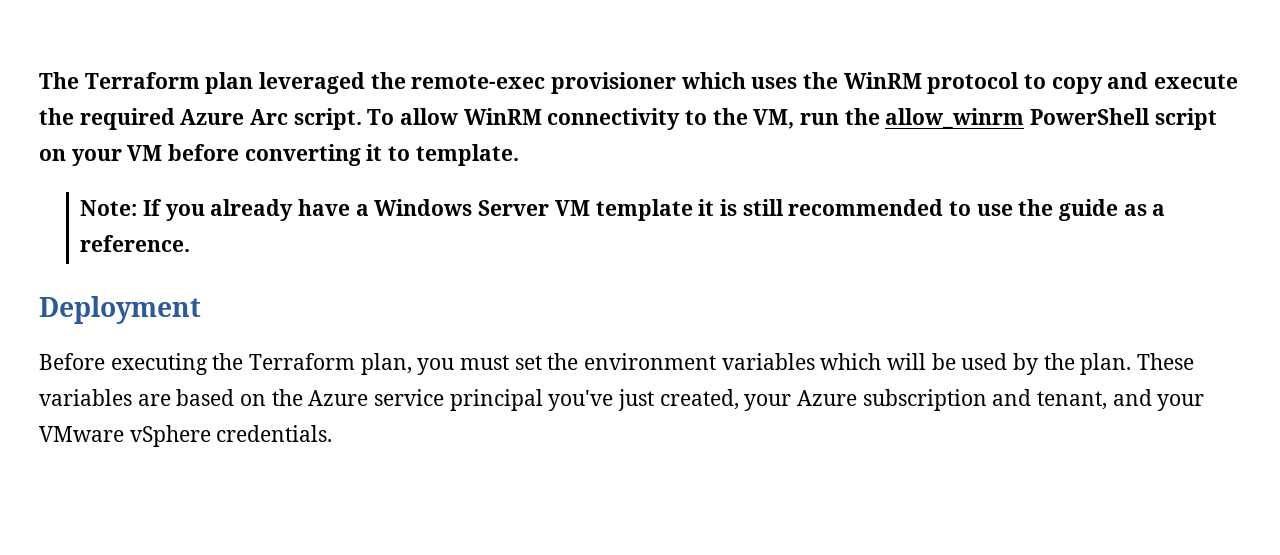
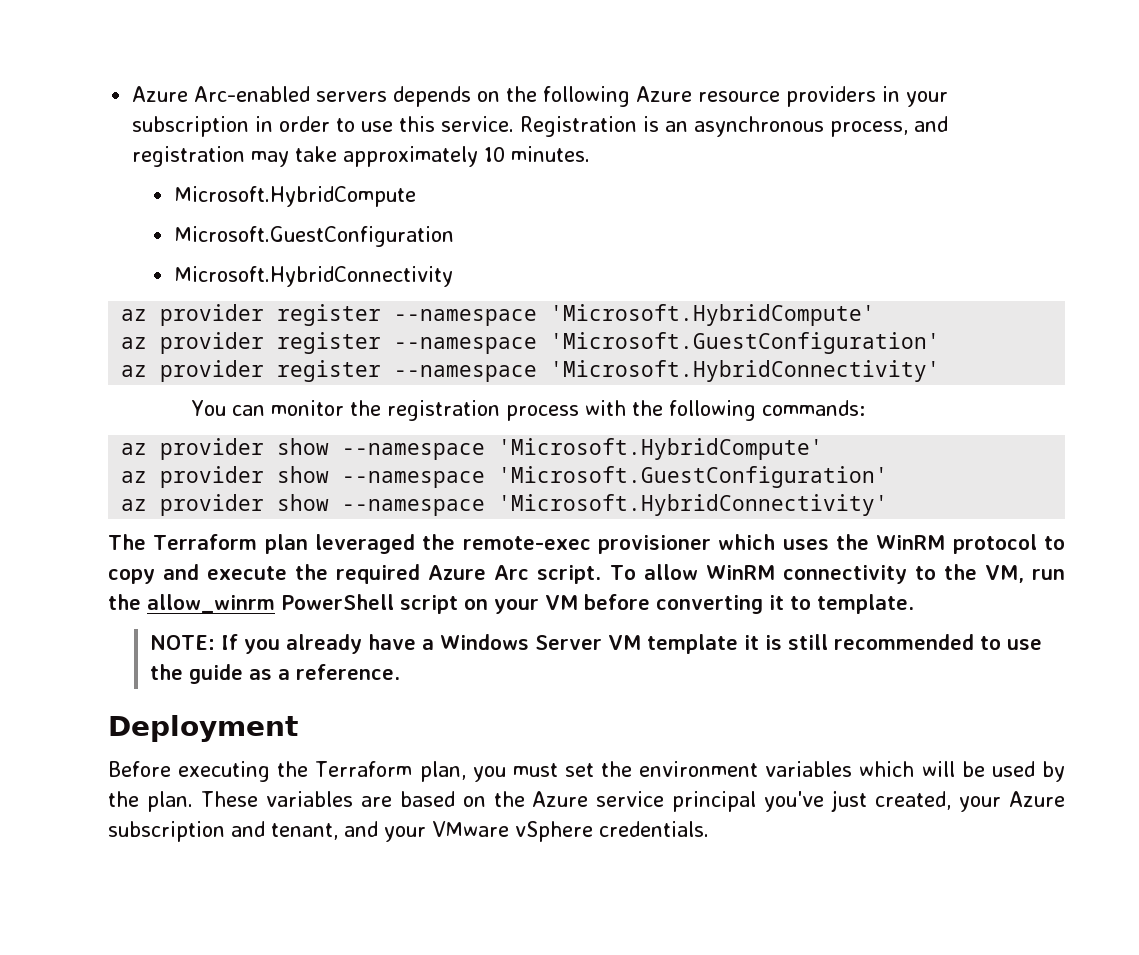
+ Azure Arc-enabled servers depends on the following Azure resource providers in your subscription in order to use this service. Registration is an asynchronous process, and registration may take approximately 10 minutes.
+ Microsoft.HybridCompute
+ Microsoft.GuestConfiguration
+ Microsoft.HybridConnectivity
+ az provider register --namespace 'Microsoft.HybridCompute'
+ az provider register --namespace 'Microsoft.GuestConfiguration'
+ az provider register --namespace 'Microsoft.HybridConnectivity'
+ You can monitor the registration process with the following commands:
+ az provider show --namespace 'Microsoft.HybridCompute'
+ az provider show --namespace 'Microsoft.GuestConfiguration'
+ az provider show --namespace 'Microsoft.HybridConnectivity'
- Note: If you already have a Windows Server VM template it is still recommended to use the guide as a reference.
+ NOTE: If you already have a Windows Server VM template it is still recommended to use the guide as a reference.

